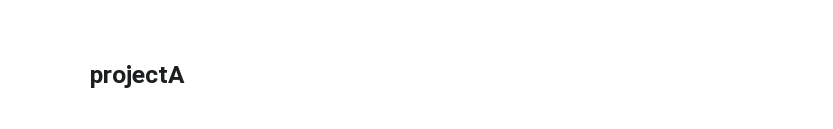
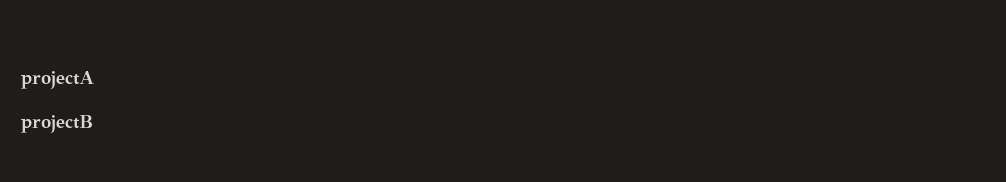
+ projectB

